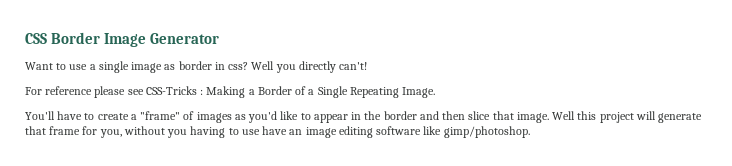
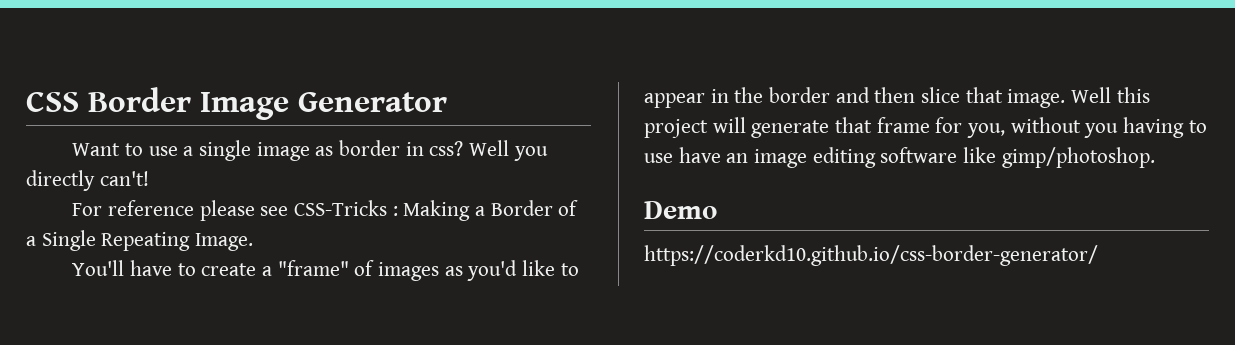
+ Demo
+ https://coderkd10.github.io/css-border-generator/

